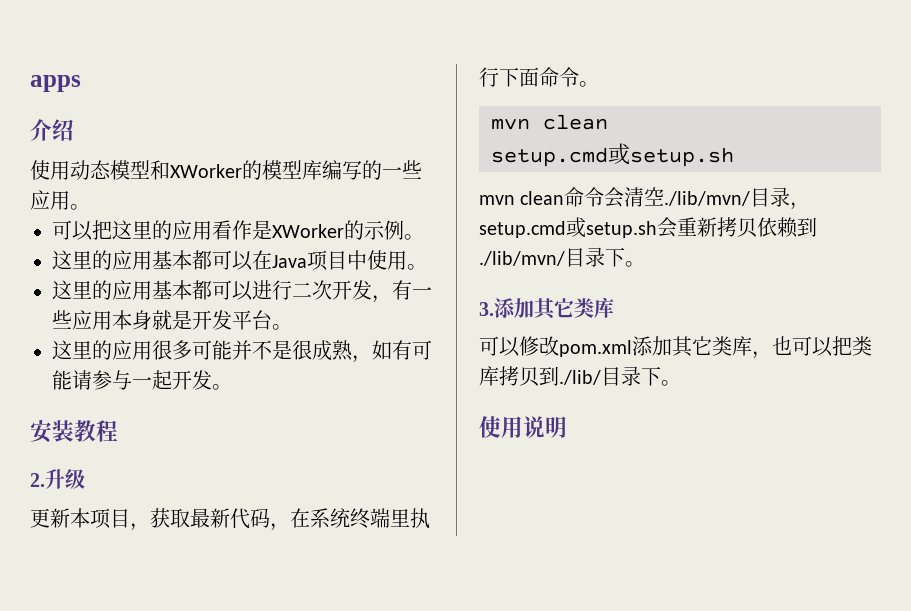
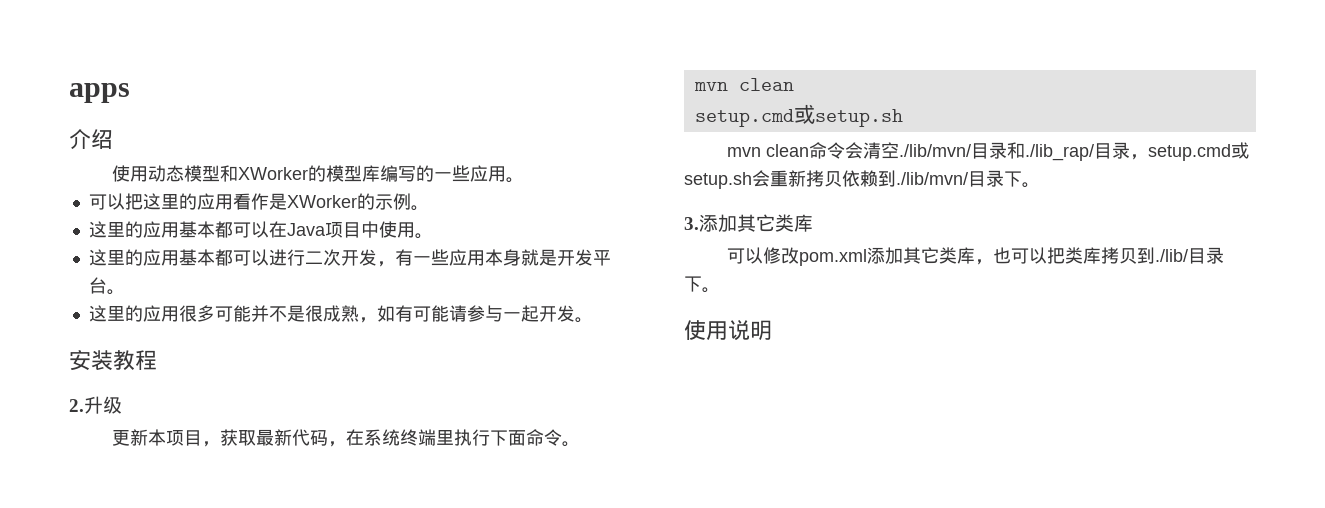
- mvn clean命令会清空./lib/mvn/目录，setup.cmd或setup.sh会重新拷贝依赖到./lib/mvn/目录下。
+ mvn clean命令会清空./lib/mvn/目录和./lib_rap/目录，setup.cmd或setup.sh会重新拷贝依赖到./lib/mvn/目录下。

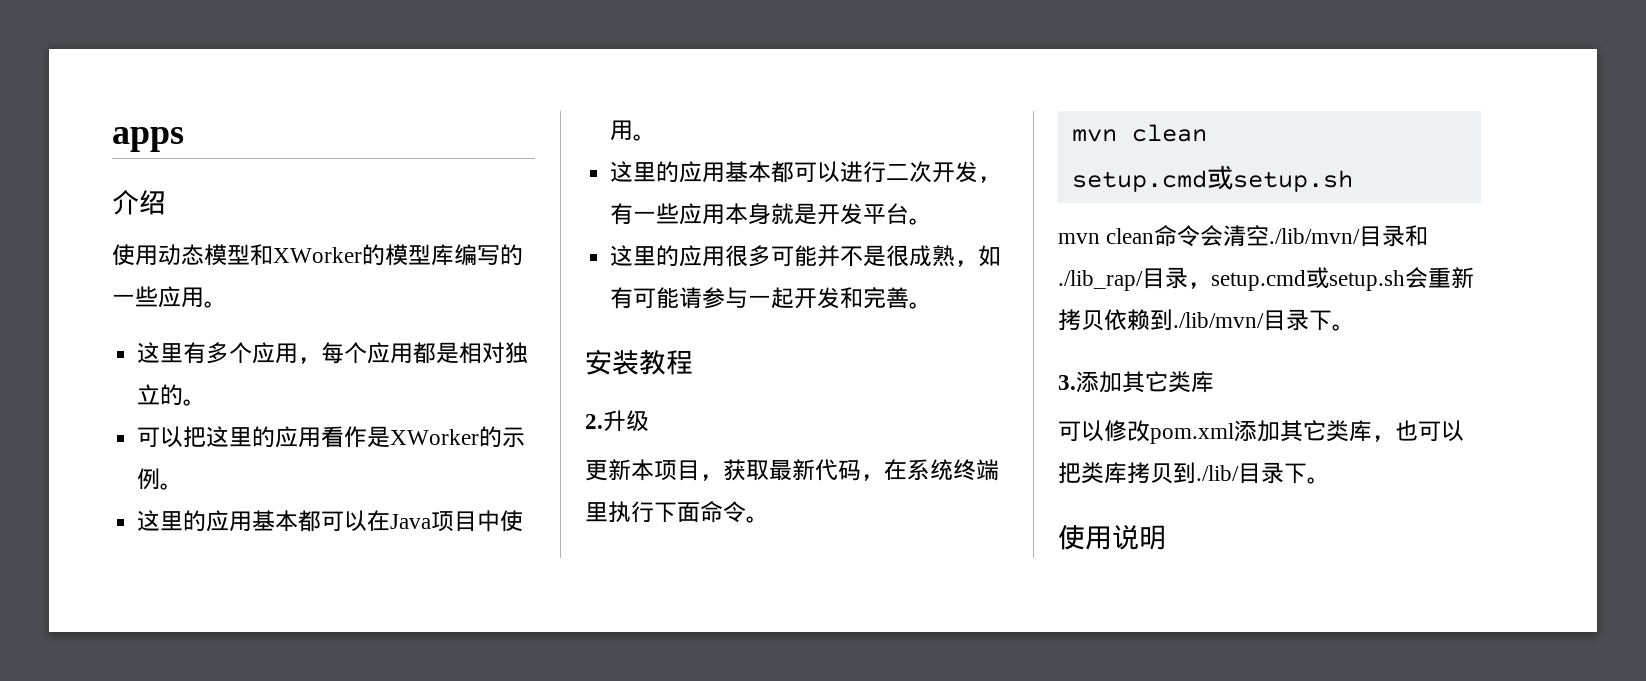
+ 这里有多个应用，每个应用都是相对独立的。
- 这里的应用很多可能并不是很成熟，如有可能请参与一起开发。
+ 这里的应用很多可能并不是很成熟，如有可能请参与一起开发和完善。

